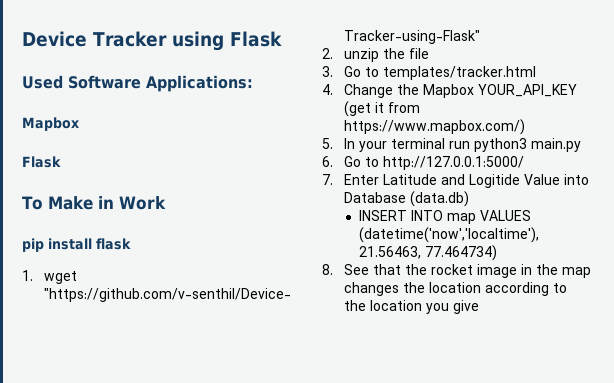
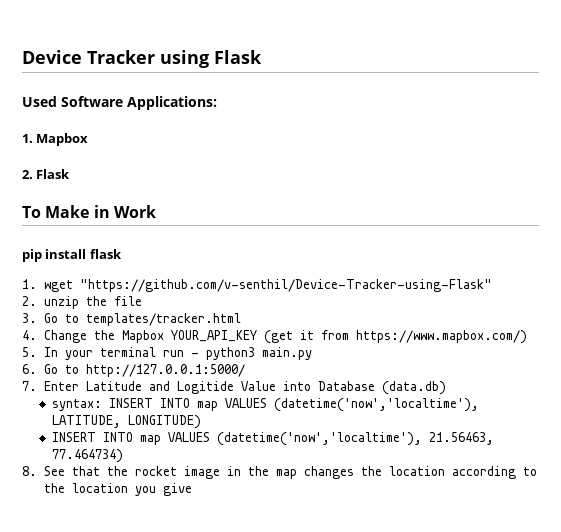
  Used Software Applications:
- Mapbox
- Flask
+ 1. Mapbox
+ 2. Flask
- 5. In your terminal run python3 main.py
+ 5. In your terminal run - python3 main.py
+ syntax: INSERT INTO map VALUES (datetime('now','localtime'), LATITUDE, LONGITUDE)

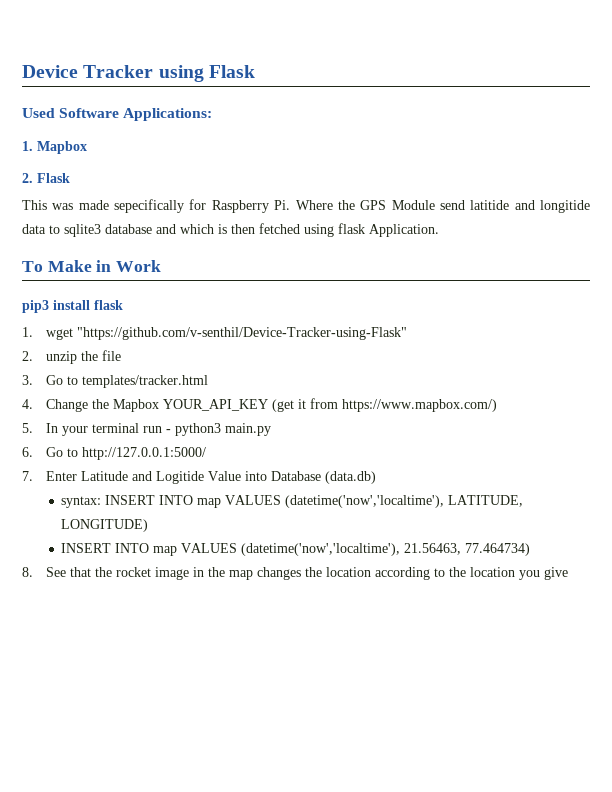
+ This was made sepecifically for Raspberry Pi. Where the GPS Module send latitide and longitide data to sqlite3 database and which is then fetched using flask Application.
- pip install flask
+ pip3 install flask

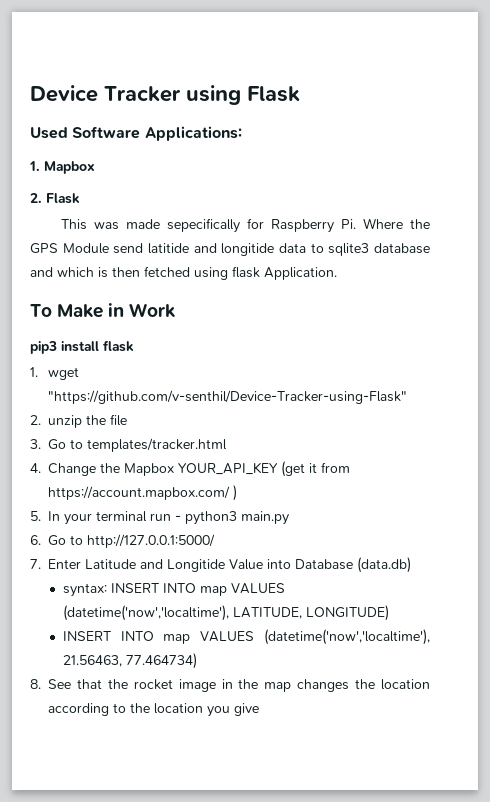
- 4. Change the Mapbox YOUR_API_KEY (get it from https://www.mapbox.com/)
+ 4. Change the Mapbox YOUR_API_KEY (get it from https://account.mapbox.com/ )
- 7. Enter Latitude and Logitide Value into Database (data.db)
+ 7. Enter Latitude and Longitide Value into Database (data.db)

